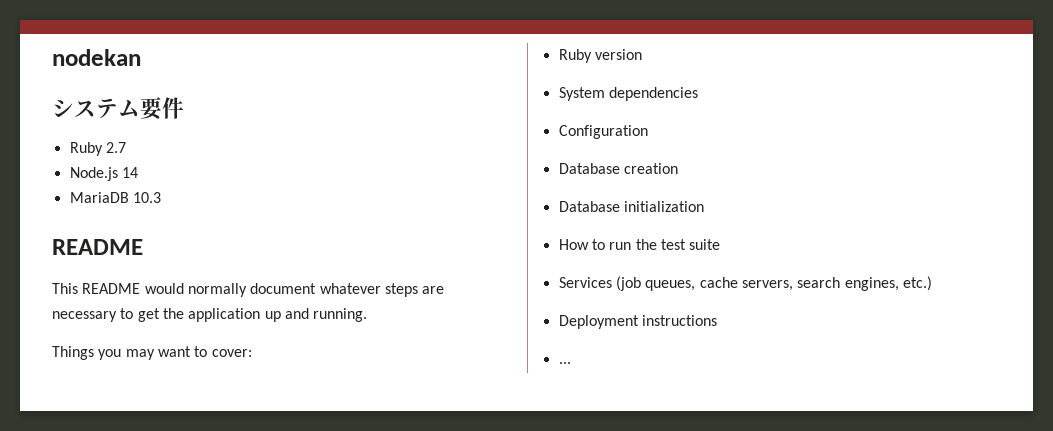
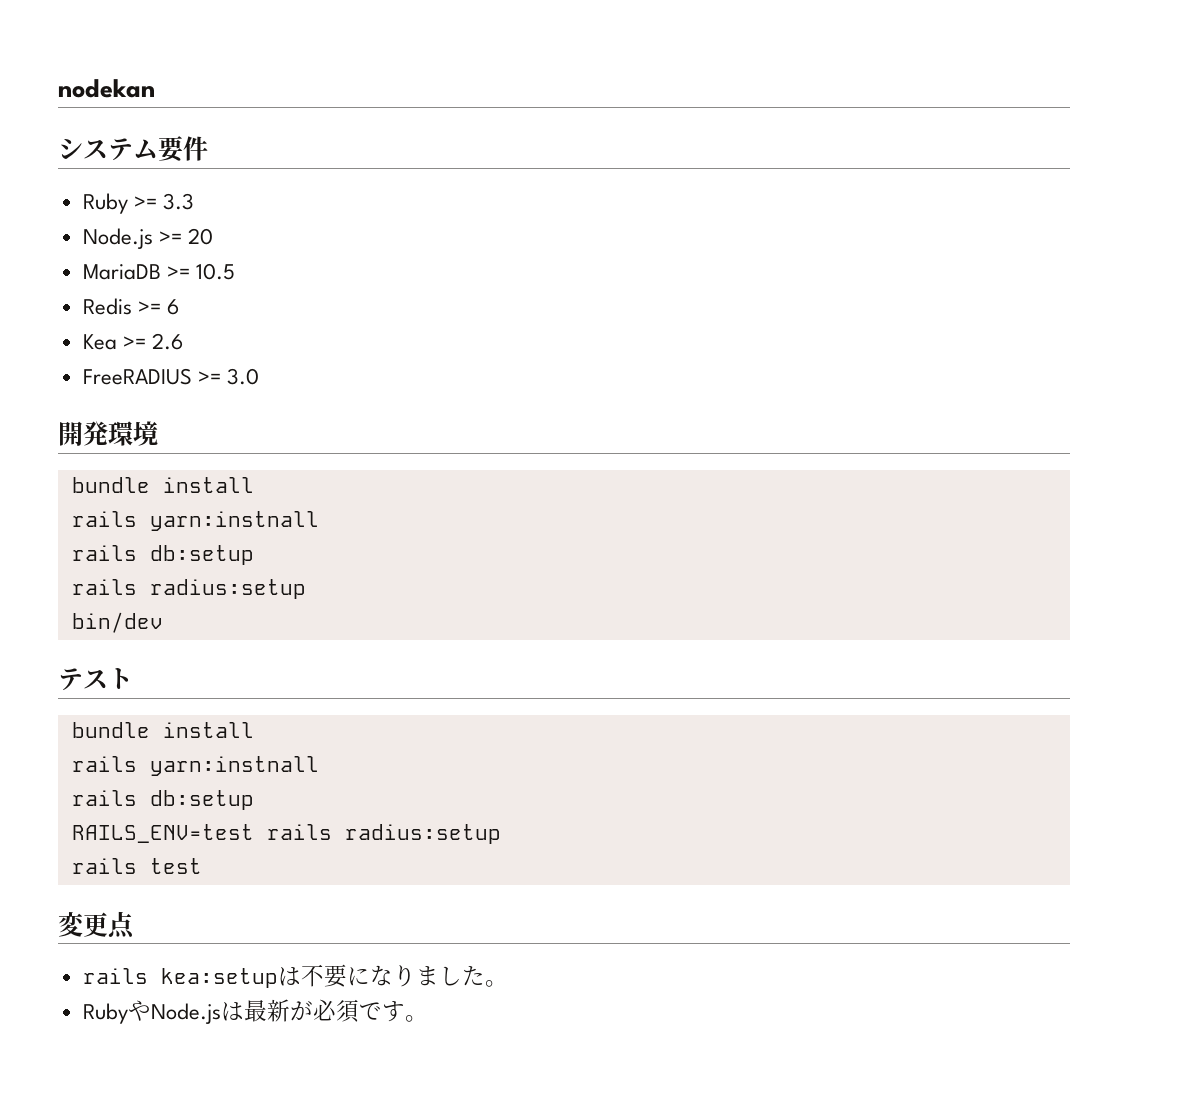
- Ruby 2.7
- Node.js 14
+ Ruby >= 3.3
+ Node.js >= 20
- MariaDB 10.3
- README
- This README would normally document whatever steps are necessary to get the application up and running.
- Things you may want to cover:
- Ruby version
- System dependencies
- Configuration
- Database creation
- Database initialization
- How to run the test suite
- Services (job queues, cache servers, search engines, etc.)
- Deployment instructions
- ...
+ MariaDB >= 10.5
+ Redis >= 6
+ Kea >= 2.6
+ FreeRADIUS >= 3.0
+ 開発環境
+ bundle install
+ rails yarn:instnall
+ rails db:setup
+ rails radius:setup
+ bin/dev
+ テスト
+ bundle install
+ rails yarn:instnall
+ rails db:setup
+ RAILS_ENV=test rails radius:setup
+ rails test
+ 変更点
+ rails kea:setupは不要になりました。
+ RubyやNode.jsは最新が必須です。

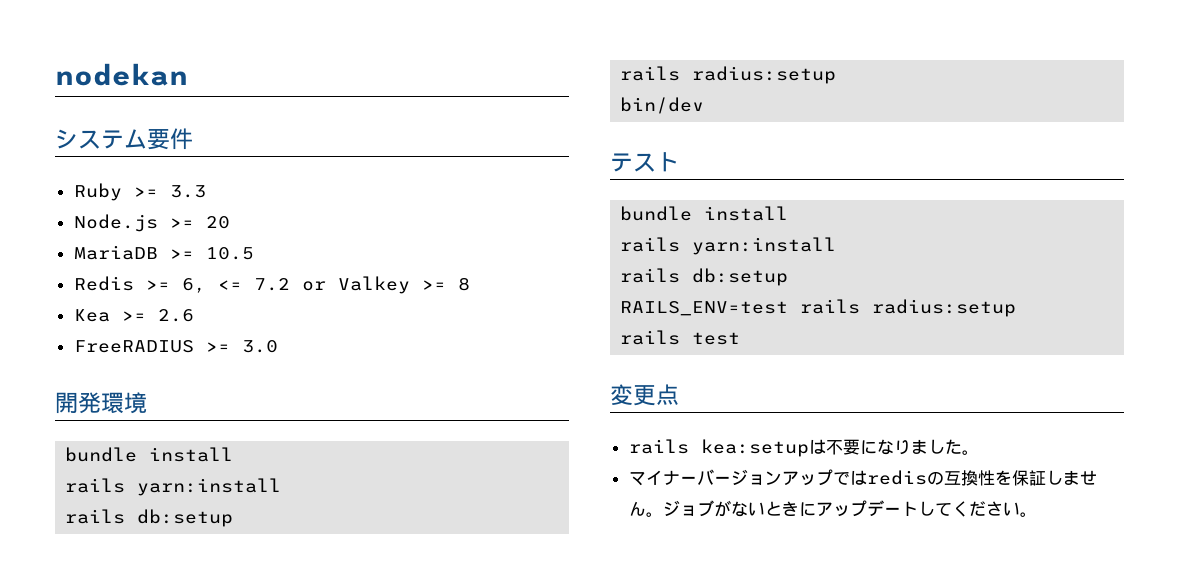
- Redis >= 6
+ Redis >= 6, <= 7.2 or Valkey >= 8
  開発環境
  bundle install
- rails yarn:instnall
+ rails yarn:install
  テスト
  bundle install
- rails yarn:instnall
+ rails yarn:install
- RubyやNode.jsは最新が必須です。
+ マイナーバージョンアップではredisの互換性を保証しません。ジョブがないときにアップデートしてください。

